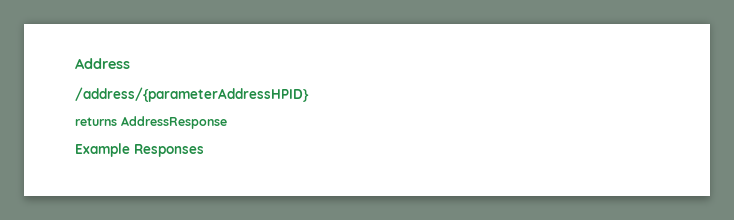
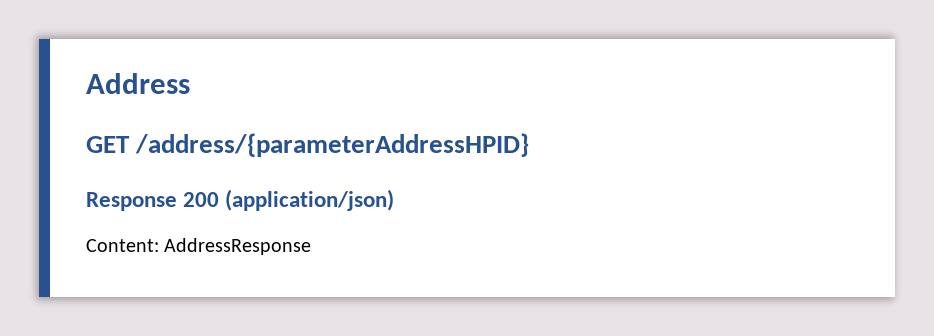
- /address/{parameterAddressHPID}
+ GET /address/{parameterAddressHPID}
- returns AddressResponse
+ Response 200 (application/json)
+ Content: AddressResponse
- Example Responses

